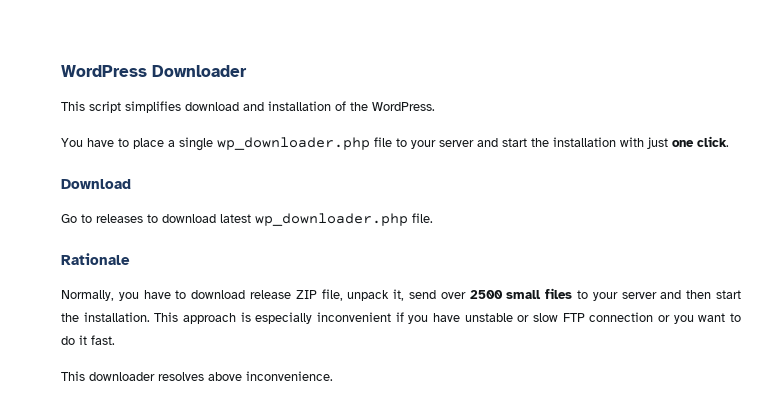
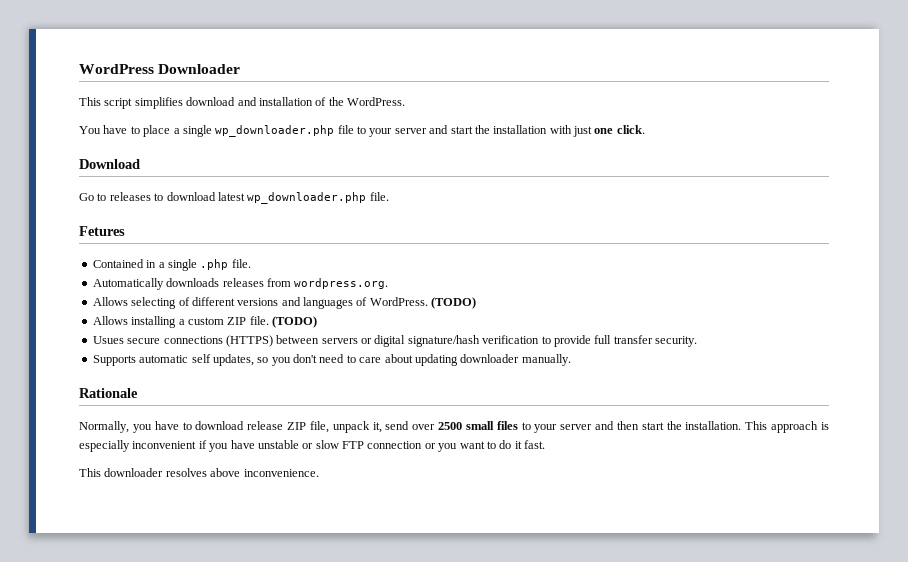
+ Fetures
+ Contained in a single .php file.
+ Automatically downloads releases from wordpress.org.
+ Allows selecting of different versions and languages of WordPress. (TODO)
+ Allows installing a custom ZIP file. (TODO)
+ Usues secure connections (HTTPS) between servers or digital signature/hash verification to provide full transfer security.
+ Supports automatic self updates, so you don't need to care about updating downloader manually.

